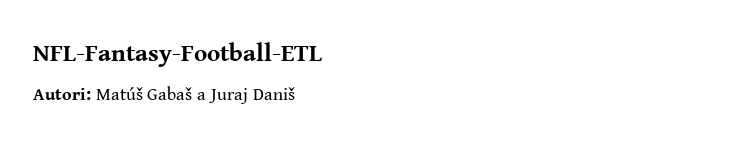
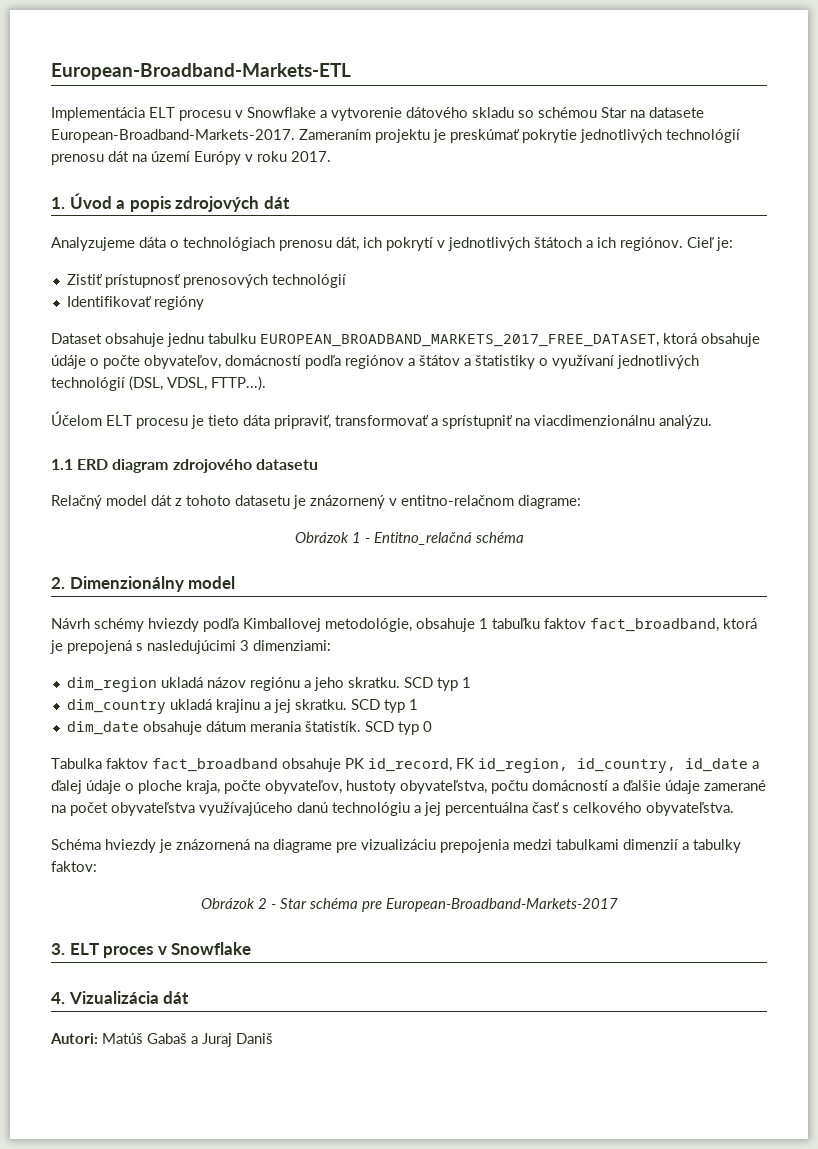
- NFL-Fantasy-Football-ETL
+ European-Broadband-Markets-ETL
+ Implementácia ELT procesu v Snowflake a vytvorenie dátového skladu so schémou Star na datasete European-Broadband-Markets-2017. Zameraním projektu je preskúmať pokrytie jednotlivých technológií prenosu dát na území Európy v roku 2017.
+ 1. Úvod a popis zdrojových dát
+ Analyzujeme dáta o technológiach prenosu dát, ich pokrytí v jednotlivých štátoch a ich regiónov. Cieľ je:
+ Zistiť prístupnosť prenosových technológií
+ Identifikovať regióny
+ Dataset obsahuje jednu tabulku EUROPEAN_BROADBAND_MARKETS_2017_FREE_DATASET, ktorá obsahuje údáje o počte obyvateľov, domácností podľa regiónov a štátov a štatistiky o využívaní jednotlivých technológií (DSL, VDSL, FTTP...).
+ Účelom ELT procesu je tieto dáta pripraviť, transformovať a sprístupniť na viacdimenzionálnu analýzu.
+ 1.1 ERD diagram zdrojového datasetu
+ Relačný model dát z tohoto datasetu je znázornený v entitno-relačnom diagrame:
+ Obrázok 1 - Entitno_relačná schéma
+ 2. Dimenzionálny model
+ Návrh schémy hviezdy podľa Kimballovej metodológie, obsahuje 1 tabuľku faktov fact_broadband, ktorá je prepojená s nasledujúcimi 3 dimenziami:
+ dim_region ukladá názov regiónu a jeho skratku. SCD typ 1
+ dim_country ukladá krajinu a jej skratku. SCD typ 1
+ dim_date obsahuje dátum merania štatistík. SCD typ 0
+ Tabulka faktov fact_broadband obsahuje PK id_record, FK id_region, id_country, id_date a ďalej údaje o ploche kraja, počte obyvateľov, hustoty obyvateľstva, počtu domácností a ďalšie údaje zamerané na počet obyvateľstva využívajúceho danú technológiu a jej percentuálna časť s celkového obyvateľstva.
+ Schéma hviezdy je znázornená na diagrame pre vizualizáciu prepojenia medzi tabulkami dimenzií a tabulky faktov:
+ Obrázok 2 - Star schéma pre European-Broadband-Markets-2017
+ 3. ELT proces v Snowflake
+ 4. Vizualizácia dát

